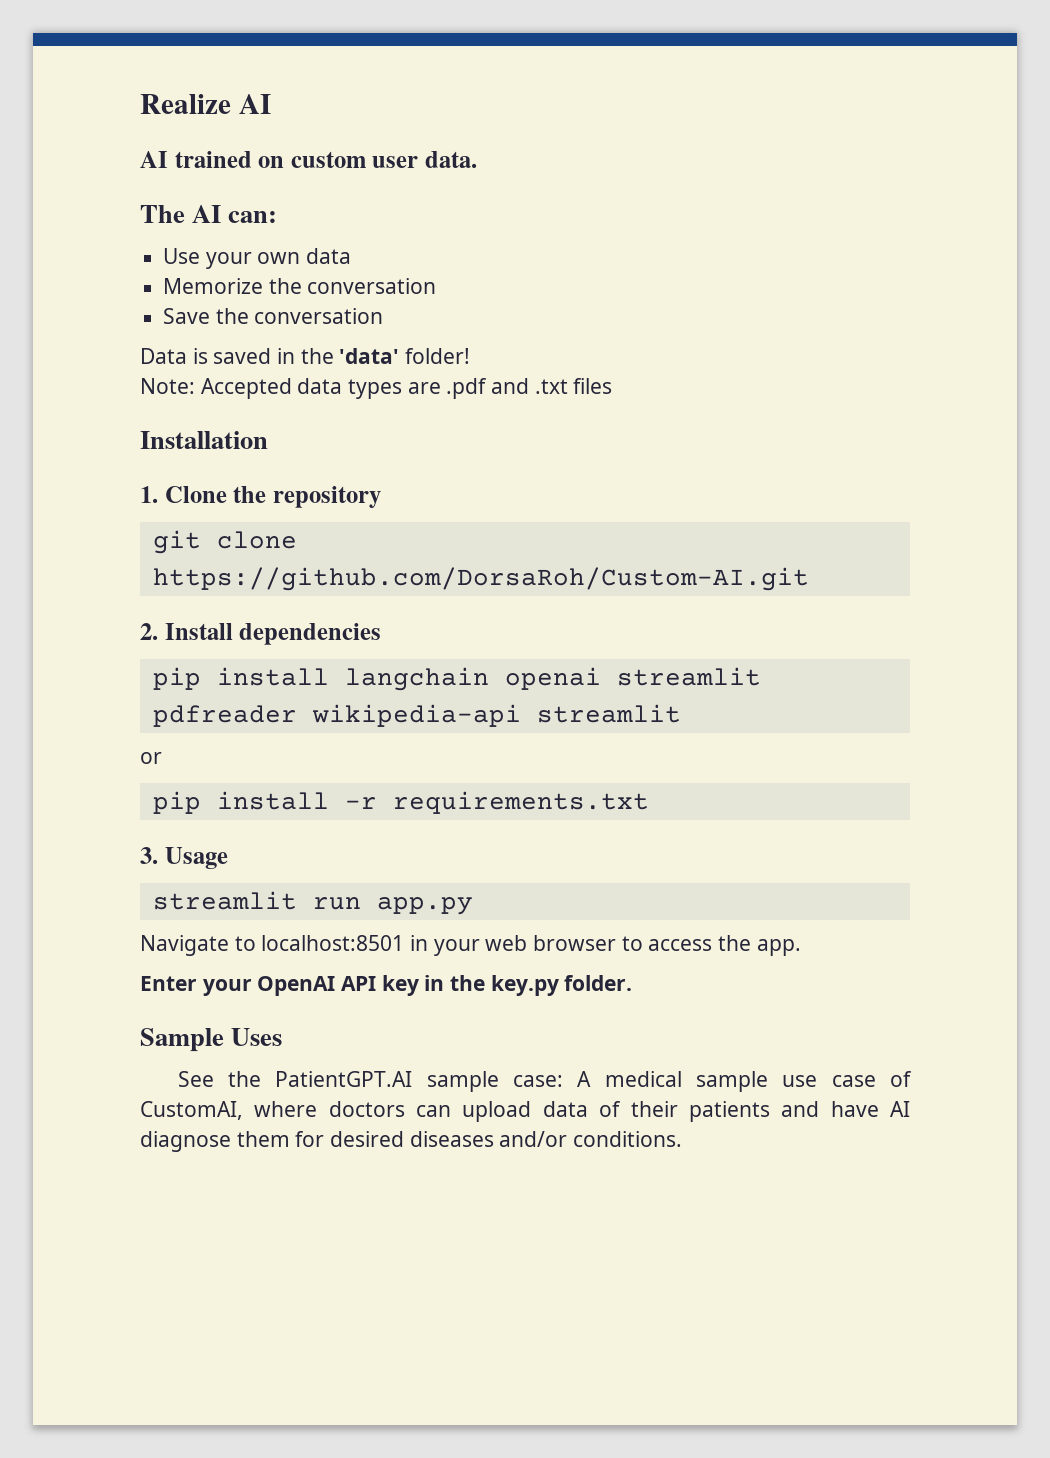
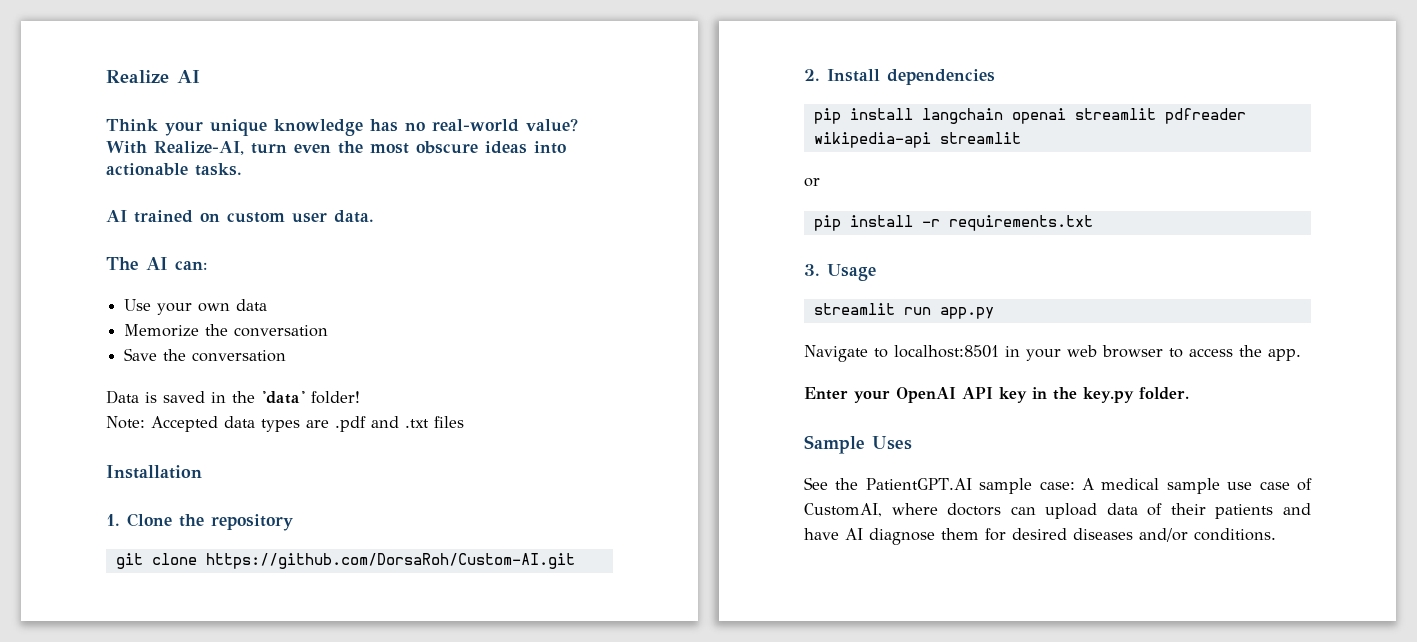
+ Think your unique knowledge has no real-world value? With Realize-AI, turn even the most obscure ideas into actionable tasks.

